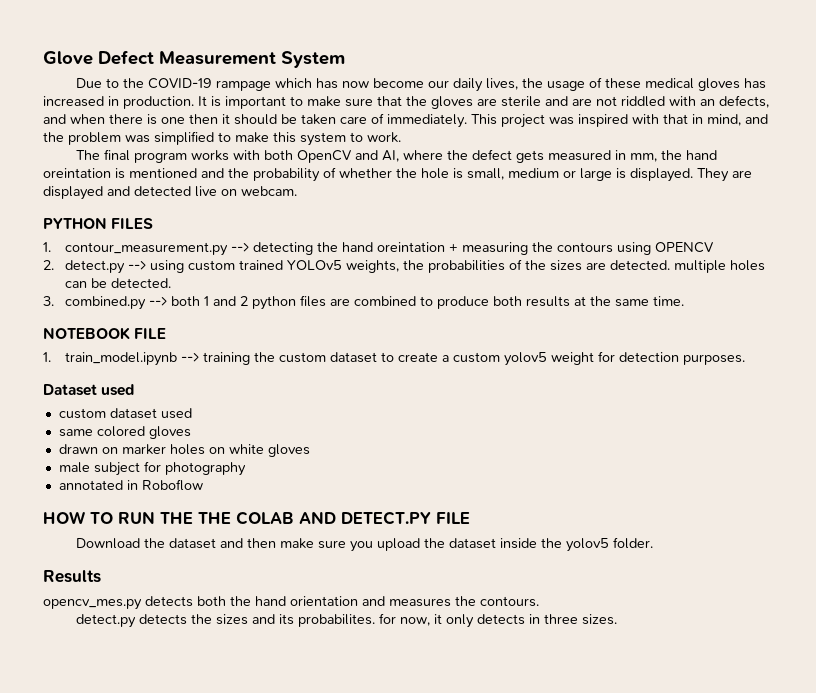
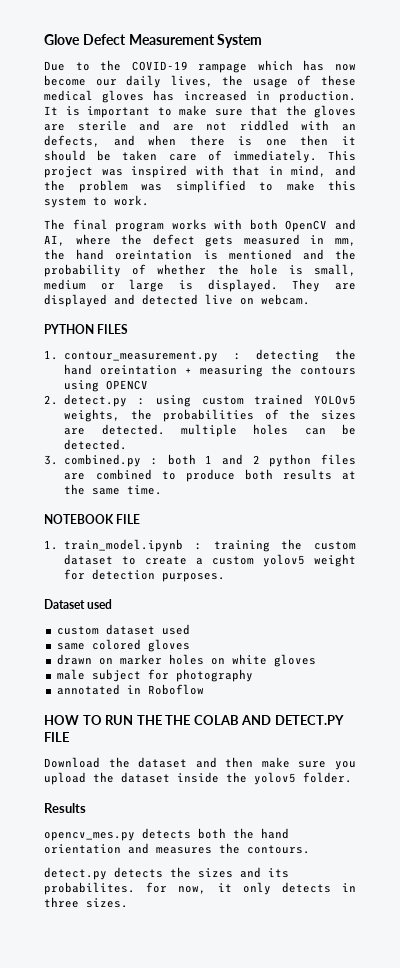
- 1. contour_measurement.py --> detecting the hand oreintation + measuring the contours using OPENCV
+ 1. contour_measurement.py : detecting the hand oreintation + measuring the contours using OPENCV
- 2. detect.py --> using custom trained YOLOv5 weights, the probabilities of the sizes are detected. multiple holes can be detected.
+ 2. detect.py : using custom trained YOLOv5 weights, the probabilities of the sizes are detected. multiple holes can be detected.
- 3. combined.py --> both 1 and 2 python files are combined to produce both results at the same time.
+ 3. combined.py : both 1 and 2 python files are combined to produce both results at the same time.
- 1. train_model.ipynb --> training the custom dataset to create a custom yolov5 weight for detection purposes.
+ 1. train_model.ipynb : training the custom dataset to create a custom yolov5 weight for detection purposes.

